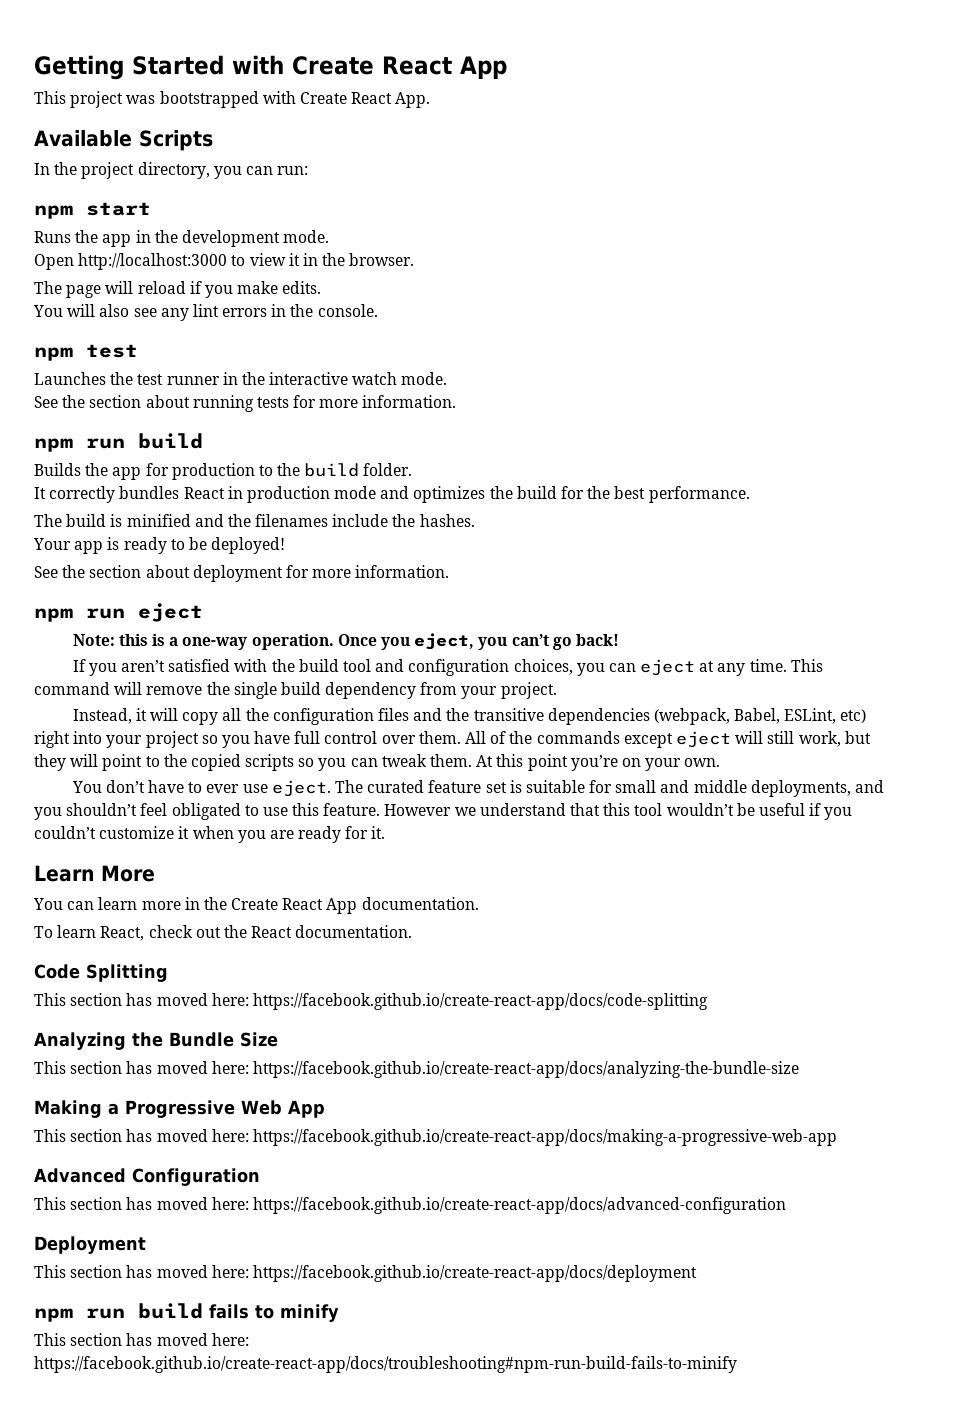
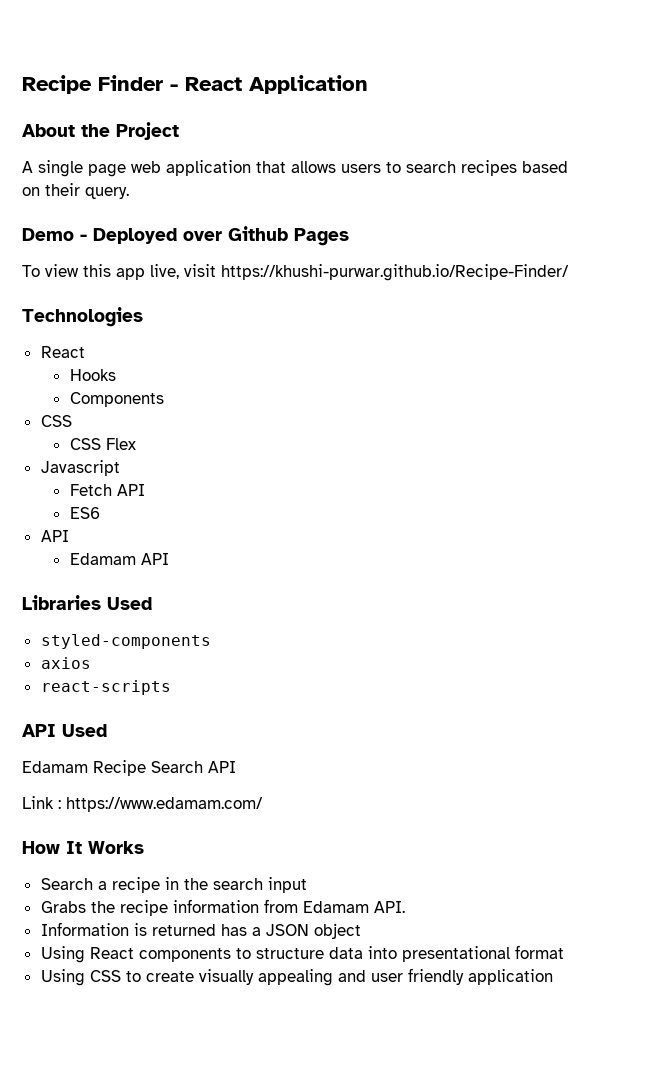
- Getting Started with Create React App
- This project was bootstrapped with Create React App.
- Available Scripts
- In the project directory, you can run:
- npm start
- Runs the app in the development mode.
- Open http://localhost:3000 to view it in the browser.
- The page will reload if you make edits.
- You will also see any lint errors in the console.
- npm test
- Launches the test runner in the interactive watch mode.
- See the section about running tests for more information.
- npm run build
- Builds the app for production to the build folder.
- It correctly bundles React in production mode and optimizes the build for the best performance.
- The build is minified and the filenames include the hashes.
- Your app is ready to be deployed!
- See the section about deployment for more information.
- npm run eject
- Note: this is a one-way operation. Once you eject, you can’t go back!
- If you aren’t satisfied with the build tool and configuration choices, you can eject at any time. This command will remove the single build dependency from your project.
- Instead, it will copy all the configuration files and the transitive dependencies (webpack, Babel, ESLint, etc) right into your project so you have full control over them. All of the commands except eject will still work, but they will point to the copied scripts so you can tweak them. At this point you’re on your own.
- You don’t have to ever use eject. The curated feature set is suitable for small and middle deployments, and you shouldn’t feel obligated to use this feature. However we understand that this tool wouldn’t be useful if you couldn’t customize it when you are ready for it.
- Learn More
- You can learn more in the Create React App documentation.
- To learn React, check out the React documentation.
- Code Splitting
- This section has moved here: https://facebook.github.io/create-react-app/docs/code-splitting
- Analyzing the Bundle Size
- This section has moved here: https://facebook.github.io/create-react-app/docs/analyzing-the-bundle-size
- Making a Progressive Web App
- This section has moved here: https://facebook.github.io/create-react-app/docs/making-a-progressive-web-app
- Advanced Configuration
- This section has moved here: https://facebook.github.io/create-react-app/docs/advanced-configuration
- Deployment
- This section has moved here: https://facebook.github.io/create-react-app/docs/deployment
- npm run build fails to minify
- This section has moved here: https://facebook.github.io/create-react-app/docs/troubleshooting#npm-run-build-fails-to-minify
+ Recipe Finder - React Application
+ About the Project
+ A single page web application that allows users to search recipes based on their query.
+ Demo - Deployed over Github Pages
+ To view this app live, visit https://khushi-purwar.github.io/Recipe-Finder/
+ Technologies
+ React
+ Hooks
+ Components
+ CSS
+ CSS Flex
+ Javascript
+ Fetch API
+ ES6
+ API
+ Edamam API
+ Libraries Used
+ styled-components
+ axios
+ react-scripts
+ API Used
+ Edamam Recipe Search API
+ Link : https://www.edamam.com/
+ How It Works
+ Search a recipe in the search input
+ Grabs the recipe information from Edamam API.
+ Information is returned has a JSON object
+ Using React components to structure data into presentational format
+ Using CSS to create visually appealing and user friendly application

